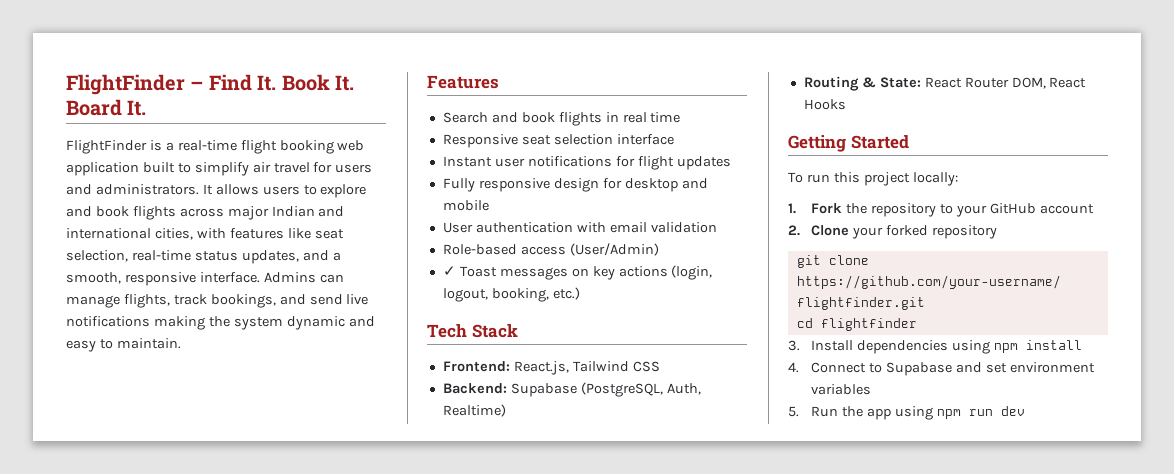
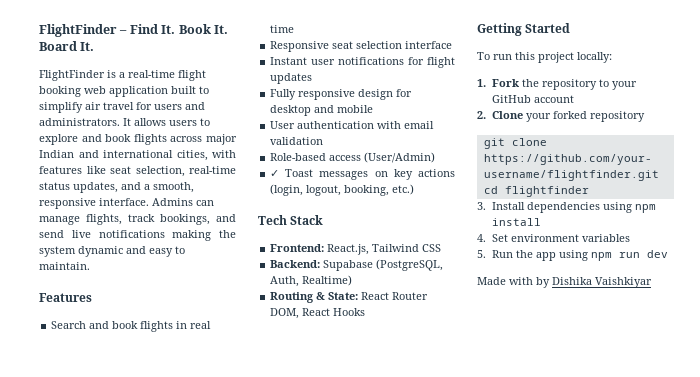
- 4. Connect to Supabase and set environment variables
+ 4. Set environment variables
+ Made with by Dishika Vaishkiyar

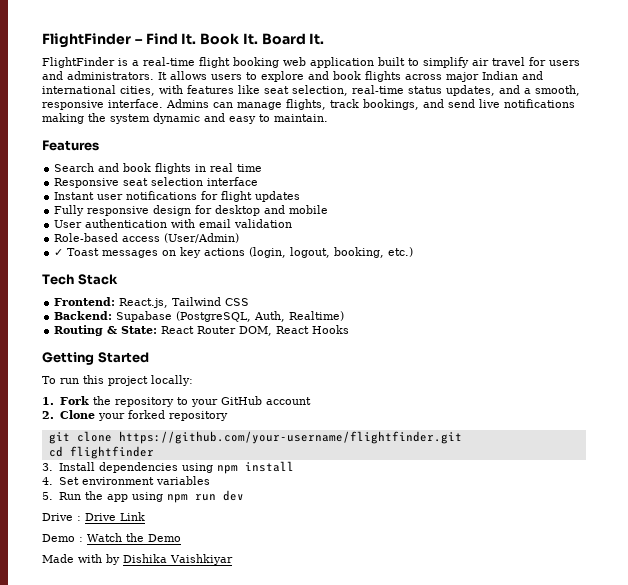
+ Drive : Drive Link
+ Demo : Watch the Demo

